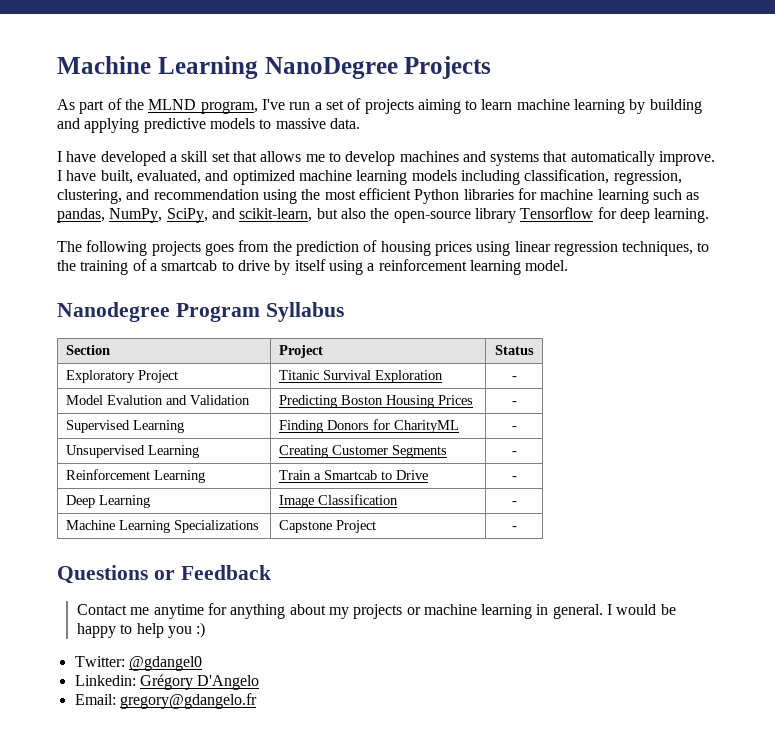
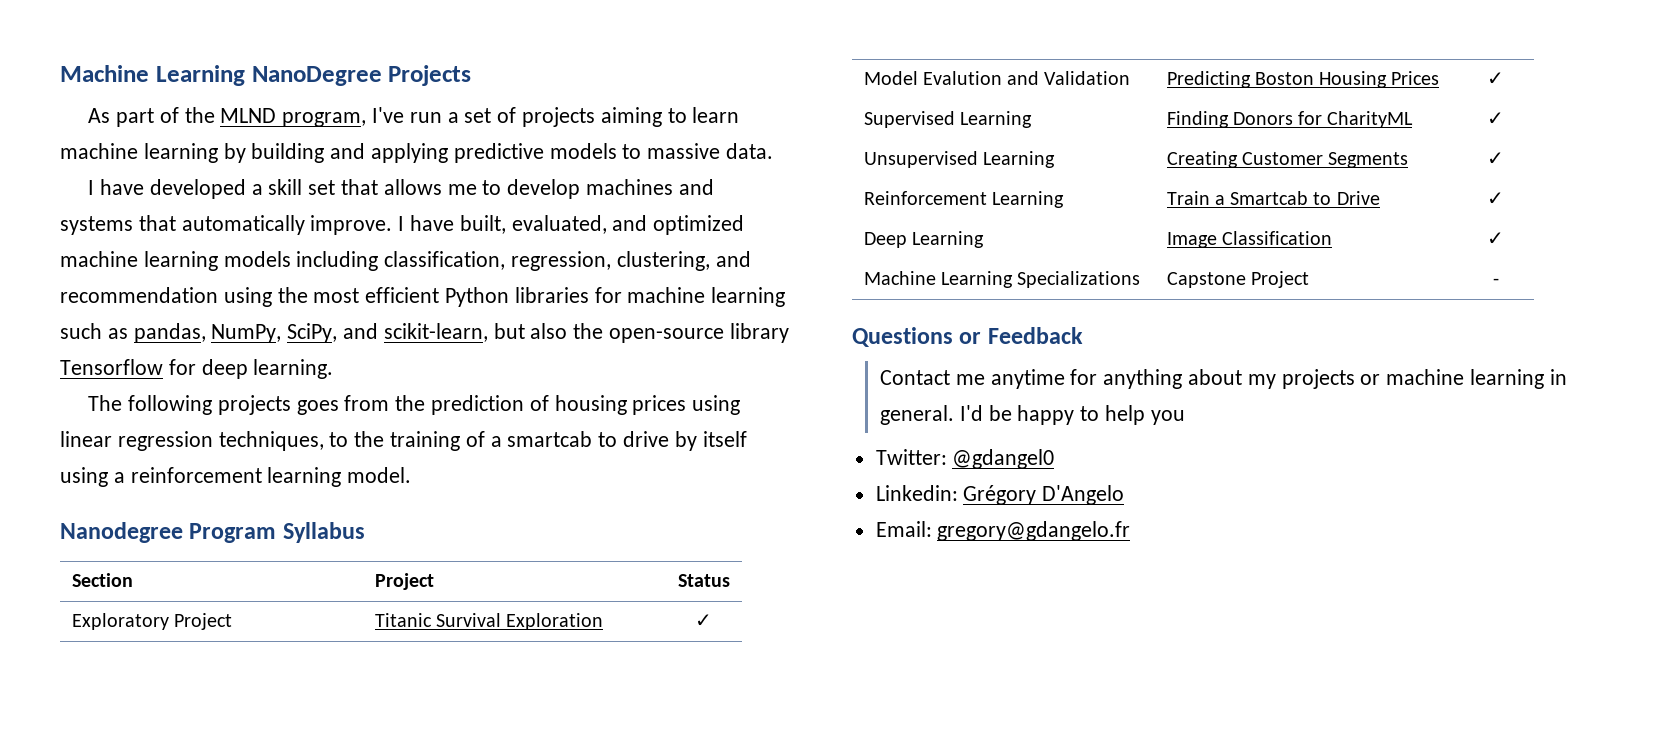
- Exploratory Project | Titanic Survival Exploration | -
+ Exploratory Project | Titanic Survival Exploration | ✓
- Model Evalution and Validation | Predicting Boston Housing Prices | -
+ Model Evalution and Validation | Predicting Boston Housing Prices | ✓
- Supervised Learning | Finding Donors for CharityML | -
+ Supervised Learning | Finding Donors for CharityML | ✓
- Unsupervised Learning | Creating Customer Segments | -
+ Unsupervised Learning | Creating Customer Segments | ✓
- Reinforcement Learning | Train a Smartcab to Drive | -
+ Reinforcement Learning | Train a Smartcab to Drive | ✓
- Deep Learning | Image Classification | -
+ Deep Learning | Image Classification | ✓
- I would be happy to help you :)
+ I'd be happy to help you

